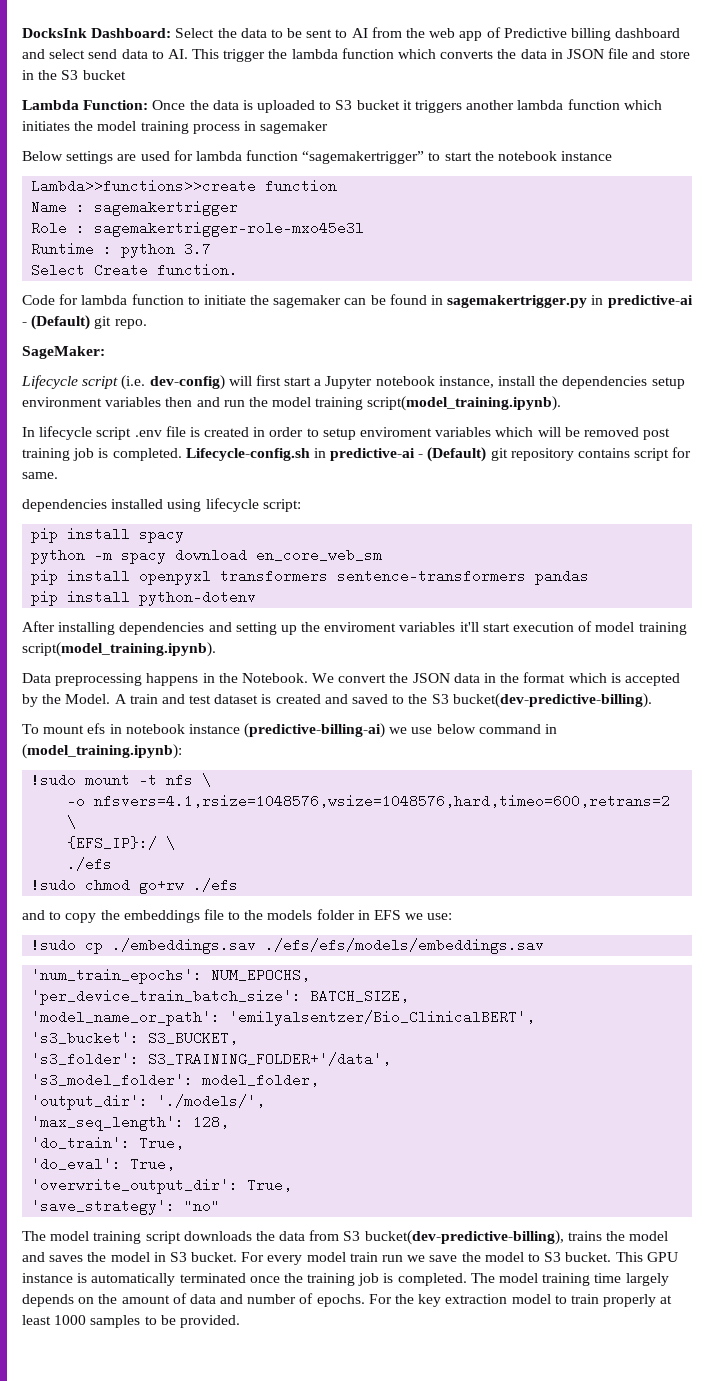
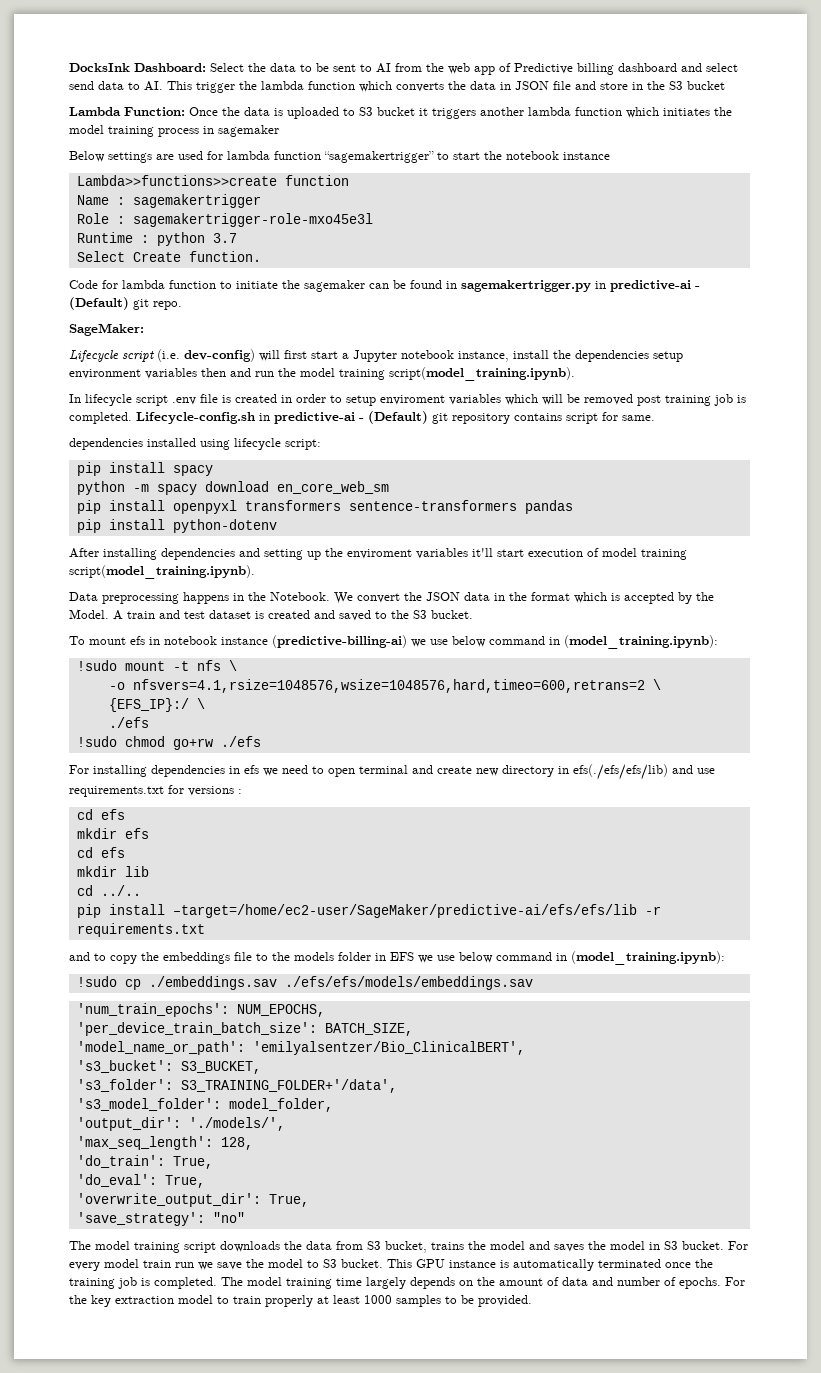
- A train and test dataset is created and saved to the S3 bucket(dev-predictive-billing).
+ A train and test dataset is created and saved to the S3 bucket.
+ For installing dependencies in efs we need to open terminal and create new directory in efs(./efs/efs/lib) and use requirements.txt for versions :
+ cd efs
+ mkdir efs
+ cd efs
+ mkdir lib
+ cd ../..
+ pip install –target=/home/ec2-user/SageMaker/predictive-ai/efs/efs/lib -r requirements.txt
- and to copy the embeddings file to the models folder in EFS we use:
+ and to copy the embeddings file to the models folder in EFS we use below command in (model_training.ipynb):
- The model training script downloads the data from S3 bucket(dev-predictive-billing), trains the model and saves the model in S3 bucket.
+ The model training script downloads the data from S3 bucket, trains the model and saves the model in S3 bucket.

